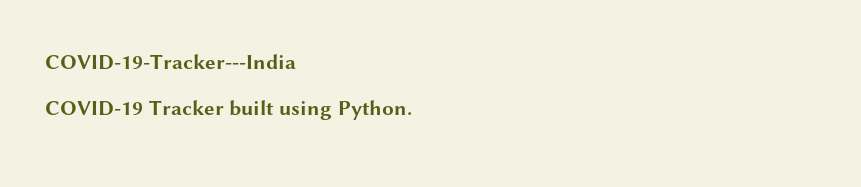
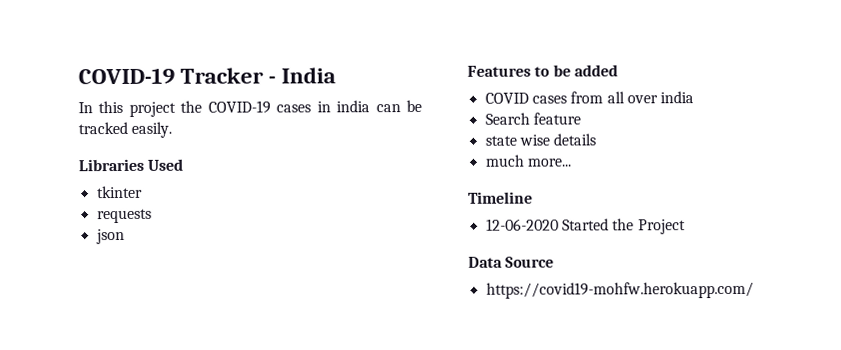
- COVID-19-Tracker---India
- COVID-19 Tracker built using Python.
+ COVID-19 Tracker - India
+ In this project the COVID-19 cases in india can be tracked easily.
+ Libraries Used
+ tkinter
+ requests
+ json
+ Features to be added
+ COVID cases from all over india
+ Search feature
+ state wise details
+ much more...
+ Timeline
+ 12-06-2020 Started the Project
+ Data Source
+ https://covid19-mohfw.herokuapp.com/

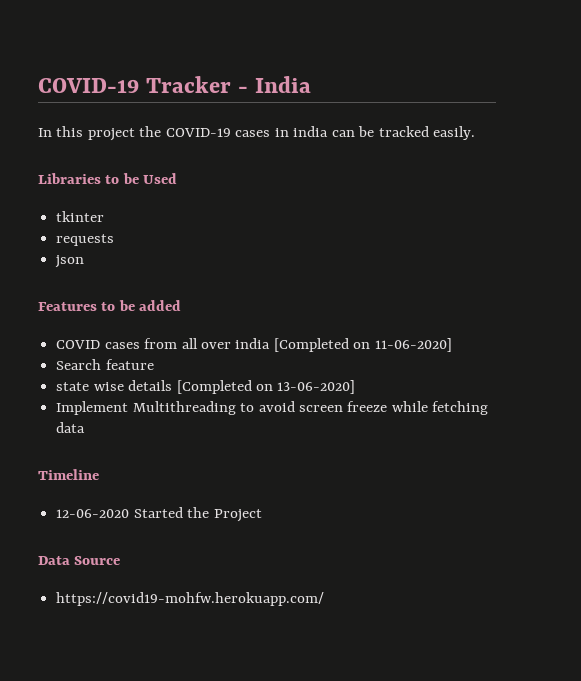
- Libraries Used
+ Libraries to be Used
- COVID cases from all over india
+ COVID cases from all over india [Completed on 11-06-2020]
- state wise details
- much more...
+ state wise details [Completed on 13-06-2020]
+ Implement Multithreading to avoid screen freeze while fetching data

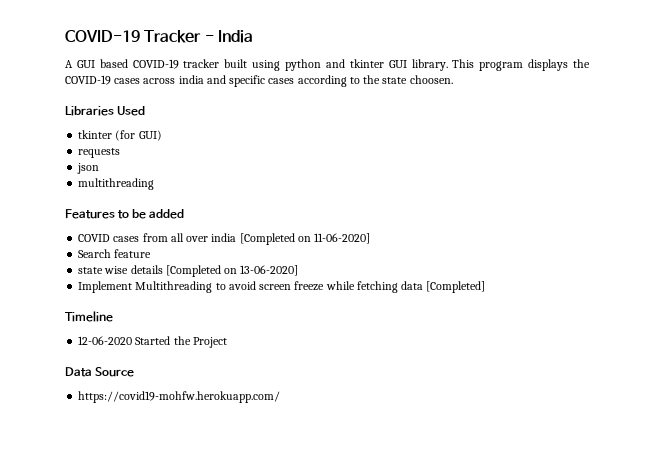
- In this project the COVID-19 cases in india can be tracked easily.
+ A GUI based COVID-19 tracker built using python and tkinter GUI library. This program displays the COVID-19 cases across india and specific cases according to the state choosen.
- Libraries to be Used
+ Libraries Used
- tkinter
+ tkinter (for GUI)
+ multithreading
- Implement Multithreading to avoid screen freeze while fetching data
+ Implement Multithreading to avoid screen freeze while fetching data [Completed]

